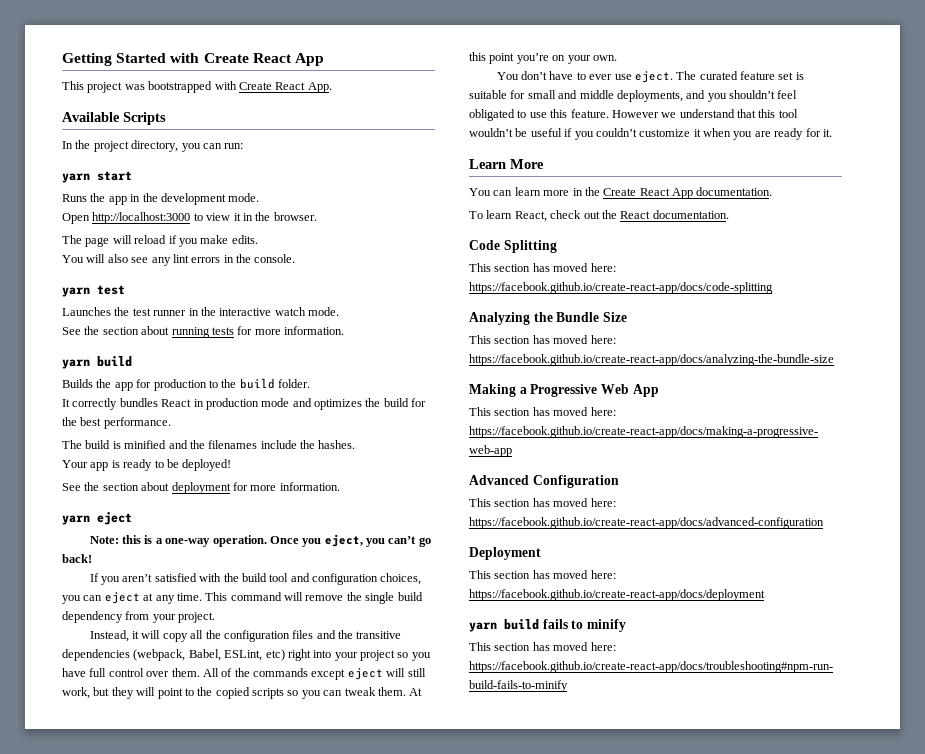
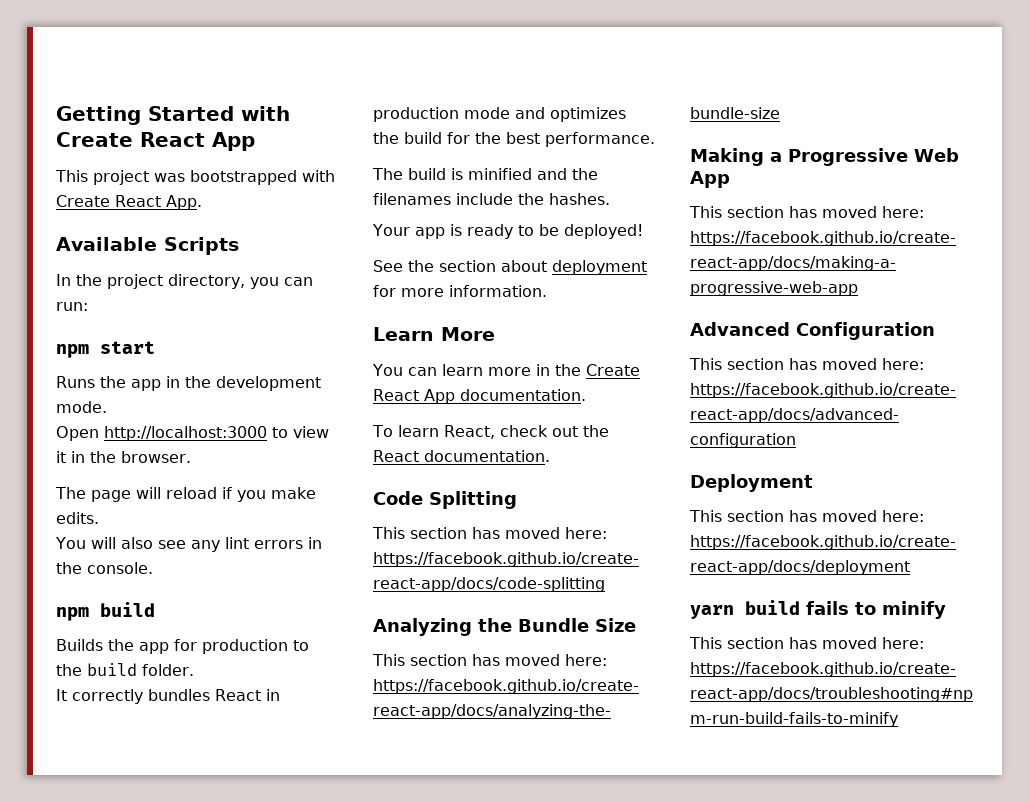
- yarn start
+ npm start
- yarn test
- Launches the test runner in the interactive watch mode.
- See the section about running tests for more information.
- yarn build
+ npm build
- yarn eject
- Note: this is a one-way operation. Once you eject, you can’t go back!
- If you aren’t satisfied with the build tool and configuration choices, you can eject at any time. This command will remove the single build dependency from your project.
- Instead, it will copy all the configuration files and the transitive dependencies (webpack, Babel, ESLint, etc) right into your project so you have full control over them. All of the commands except eject will still work, but they will point to the copied scripts so you can tweak them. At this point you’re on your own.
- You don’t have to ever use eject. The curated feature set is suitable for small and middle deployments, and you shouldn’t feel obligated to use this feature. However we understand that this tool wouldn’t be useful if you couldn’t customize it when you are ready for it.

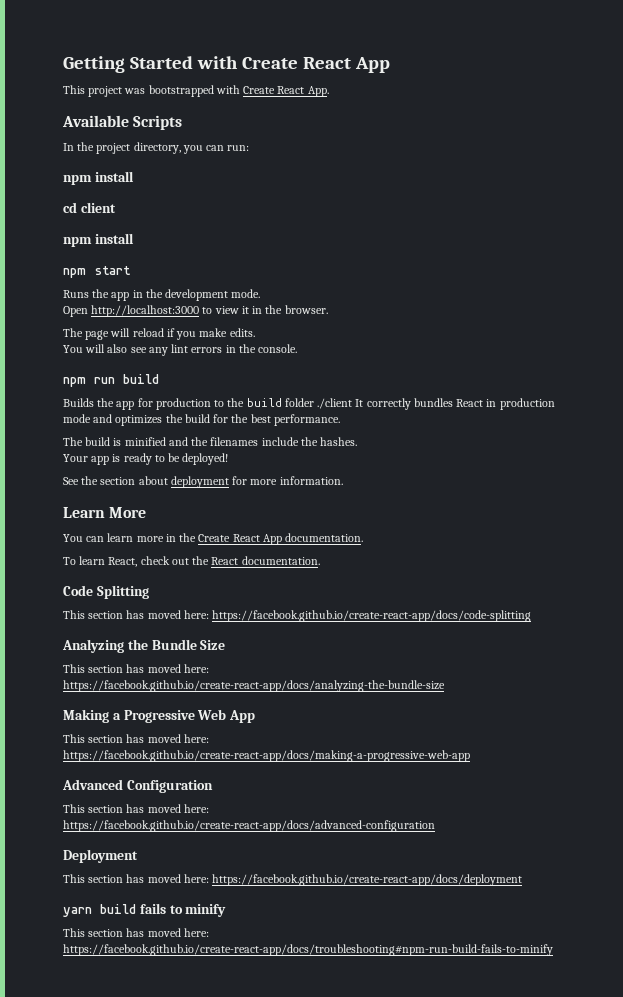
  In the project directory, you can run:
+ npm install
+ cd client
+ npm install
- npm build
+ npm run build
- Builds the app for production to the build folder.
- It correctly bundles React in production mode and optimizes the build for the best performance.
+ Builds the app for production to the build folder ./client It correctly bundles React in production mode and optimizes the build for the best performance.

